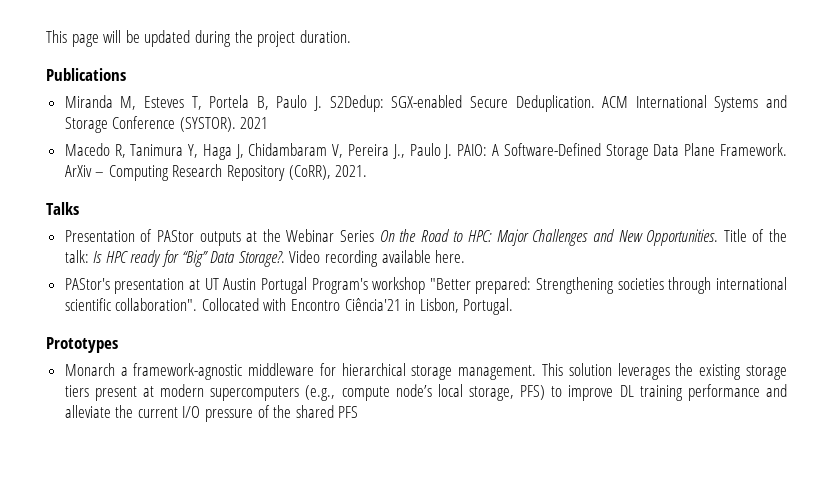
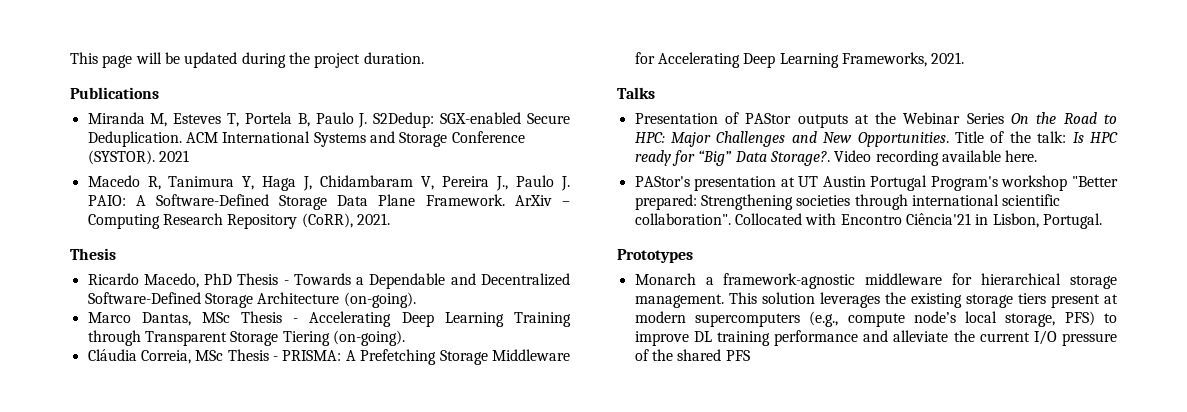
  ArXiv – Computing Research Repository (CoRR), 2021.
+ Thesis
+ Ricardo Macedo, PhD Thesis - Towards a Dependable and Decentralized Software-Defined Storage Architecture (on-going).
+ Marco Dantas, MSc Thesis - Accelerating Deep Learning Training through Transparent Storage Tiering (on-going).
+ Cláudia Correia, MSc Thesis - PRISMA: A Prefetching Storage Middleware for Accelerating Deep Learning Frameworks, 2021.

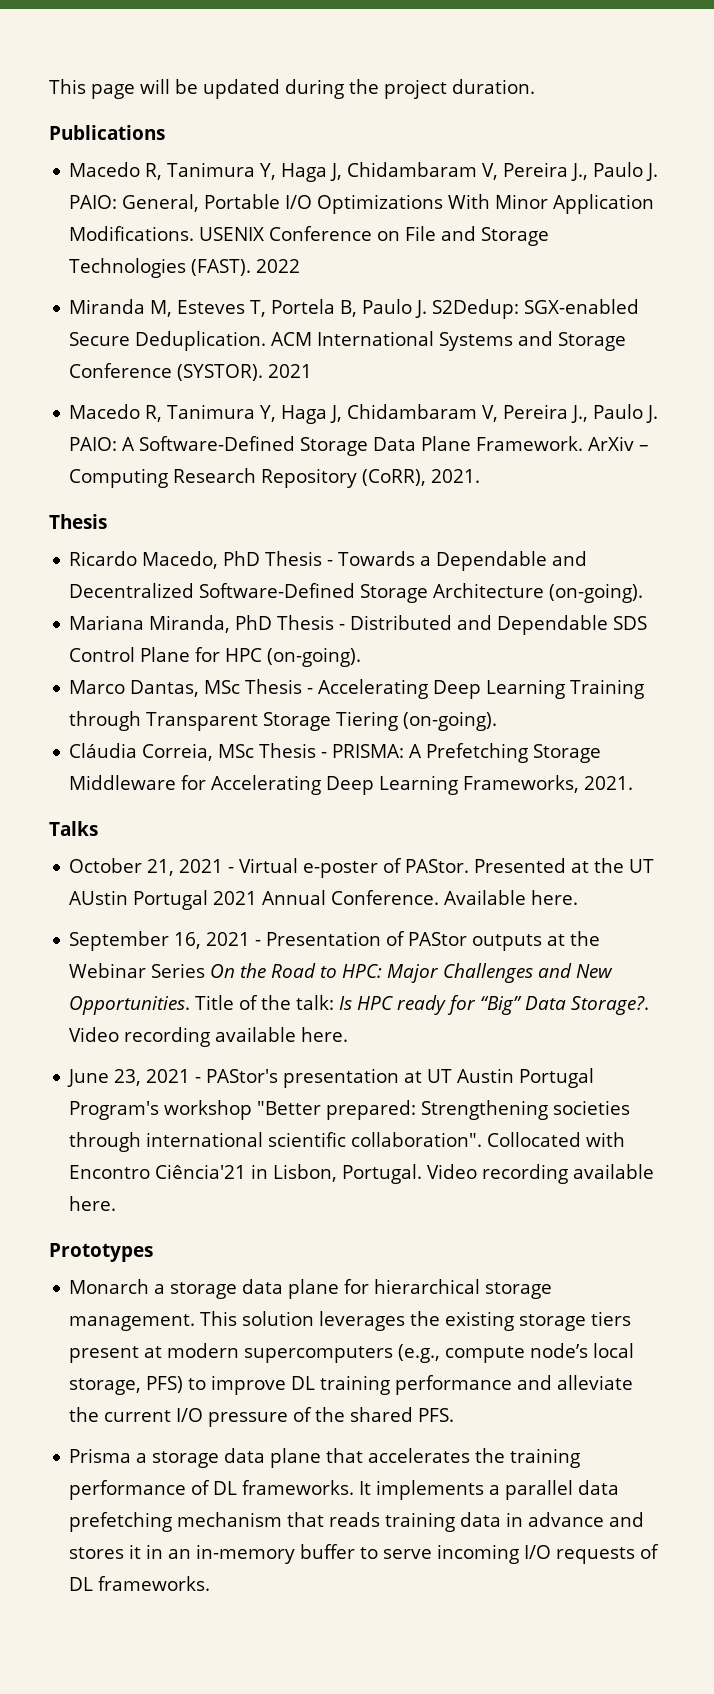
+ Macedo R, Tanimura Y, Haga J, Chidambaram V, Pereira J., Paulo J. PAIO: General, Portable I/O Optimizations With Minor Application Modifications. USENIX Conference on File and Storage Technologies (FAST). 2022
+ Mariana Miranda, PhD Thesis - Distributed and Dependable SDS Control Plane for HPC (on-going).
- Presentation of PAStor outputs at the Webinar Series On the Road to HPC: Major Challenges and New Opportunities.
+ October 21, 2021 - Virtual e-poster of PAStor. Presented at the UT AUstin Portugal 2021 Annual Conference. Available here.
+ September 16, 2021 - Presentation of PAStor outputs at the Webinar Series On the Road to HPC: Major Challenges and New Opportunities.
- PAStor's presentation at UT Austin Portugal Program's workshop "Better prepared: Strengthening societies through international scientific collaboration".
+ June 23, 2021 - PAStor's presentation at UT Austin Portugal Program's workshop "Better prepared: Strengthening societies through international scientific collaboration".
- Collocated with Encontro Ciência'21 in Lisbon, Portugal.
+ Collocated with Encontro Ciência'21 in Lisbon, Portugal. Video recording available here.
- Monarch a framework-agnostic middleware for hierarchical storage management.
+ Monarch a storage data plane for hierarchical storage management.
- This solution leverages the existing storage tiers present at modern supercomputers (e.g., compute node’s local storage, PFS) to improve DL training performance and alleviate the current I/O pressure of the shared PFS
+ This solution leverages the existing storage tiers present at modern supercomputers (e.g., compute node’s local storage, PFS) to improve DL training performance and alleviate the current I/O pressure of the shared PFS.
+ Prisma a storage data plane that accelerates the training performance of DL frameworks. It implements a parallel data prefetching mechanism that reads training data in advance and stores it in an in-memory buffer to serve incoming I/O requests of DL frameworks.

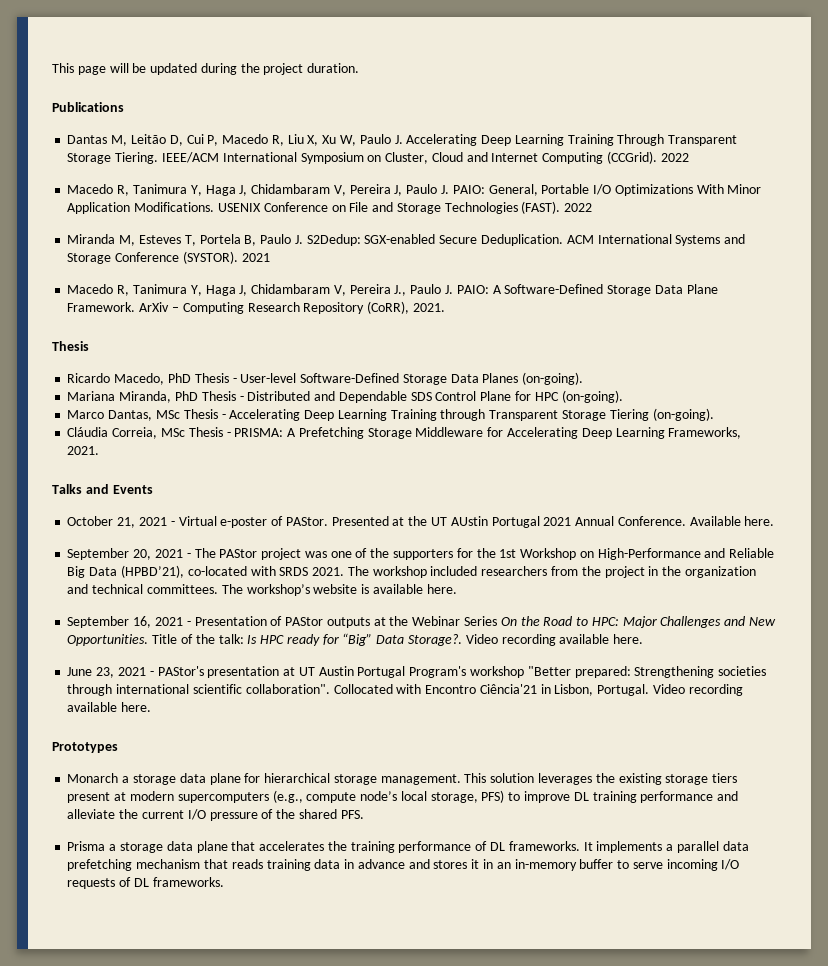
- Macedo R, Tanimura Y, Haga J, Chidambaram V, Pereira J., Paulo J. PAIO: General, Portable I/O Optimizations With Minor Application Modifications.
+ Dantas M, Leitão D, Cui P, Macedo R, Liu X, Xu W, Paulo J. Accelerating Deep Learning Training Through Transparent Storage Tiering. IEEE/ACM International Symposium on Cluster, Cloud and Internet Computing (CCGrid). 2022
+ Macedo R, Tanimura Y, Haga J, Chidambaram V, Pereira J, Paulo J. PAIO: General, Portable I/O Optimizations With Minor Application Modifications.
- Ricardo Macedo, PhD Thesis - Towards a Dependable and Decentralized Software-Defined Storage Architecture (on-going).
+ Ricardo Macedo, PhD Thesis - User-level Software-Defined Storage Data Planes (on-going).
- Talks
+ Talks and Events
+ September 20, 2021 - The PAStor project was one of the supporters for the 1st Workshop on High-Performance and Reliable Big Data (HPBD’21), co-located with SRDS 2021. The workshop included researchers from the project in the organization and technical committees. The workshop’s website is available here.

